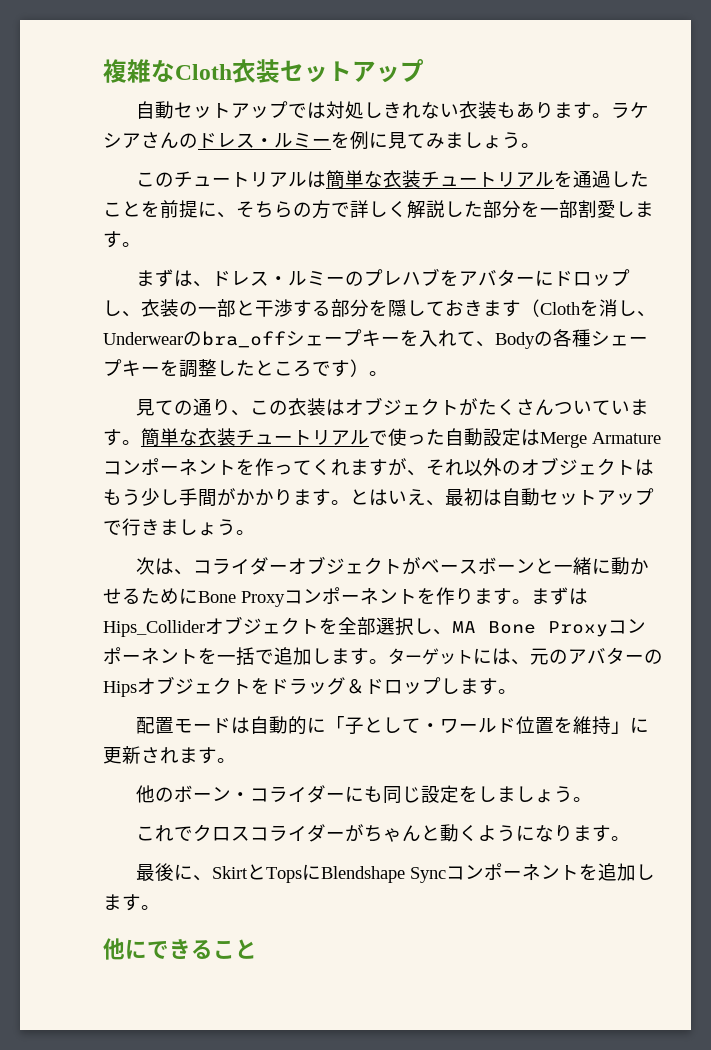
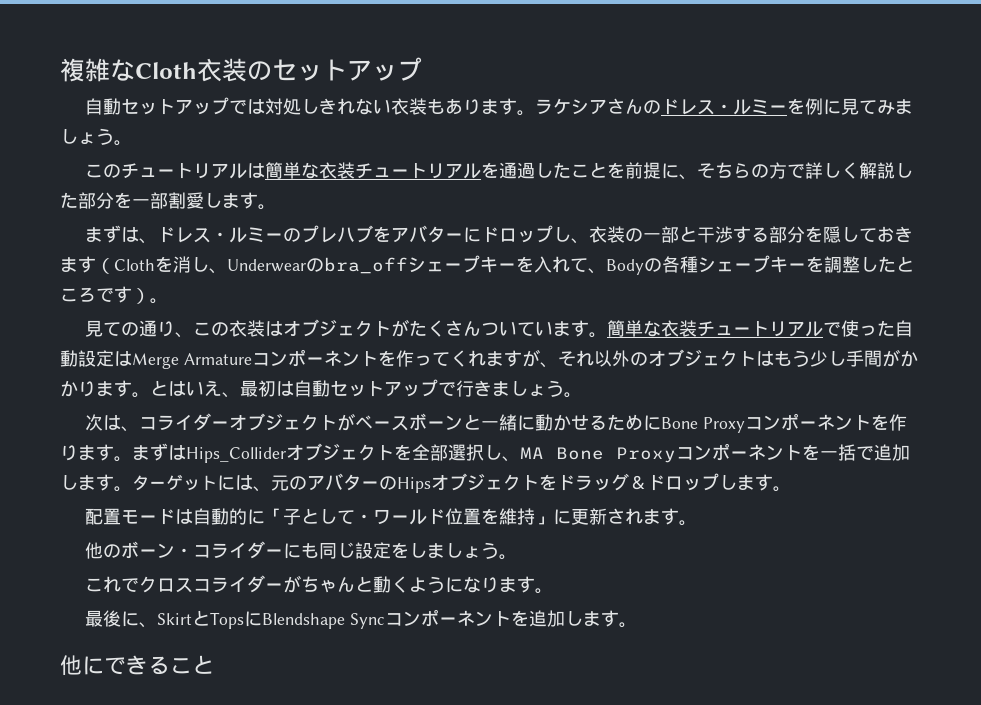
- 複雑なCloth衣装セットアップ
+ 複雑なCloth衣装のセットアップ

